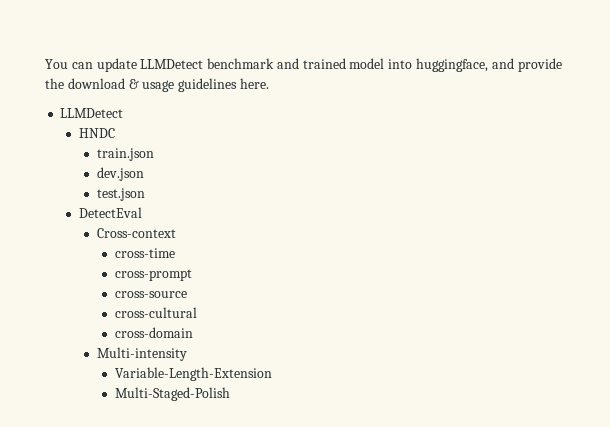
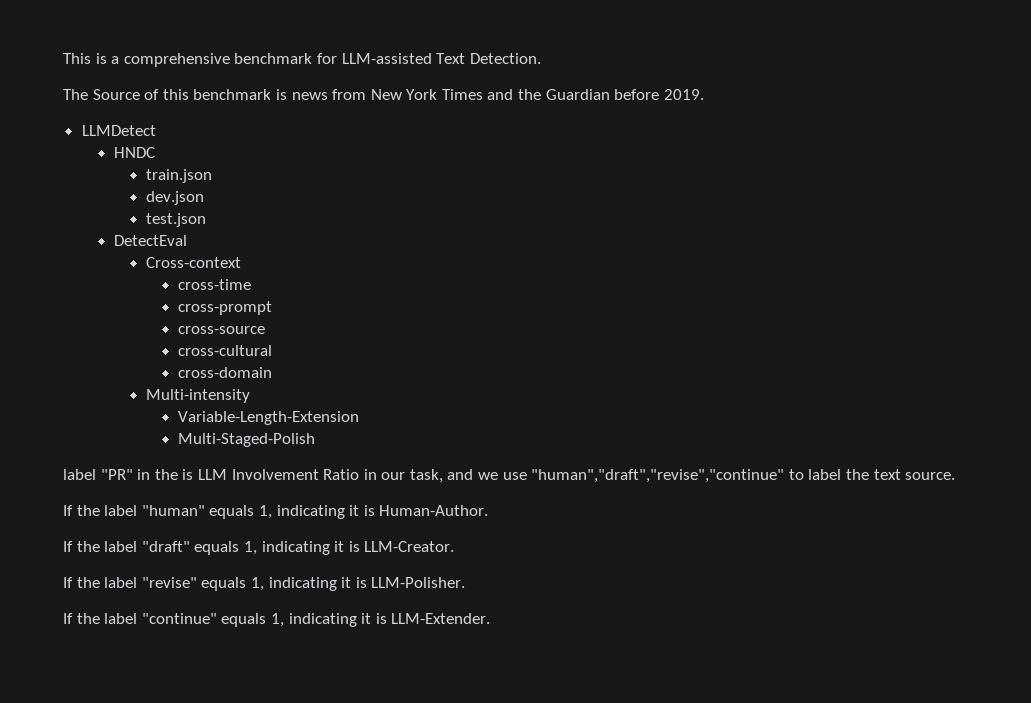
- You can update LLMDetect benchmark and trained model into huggingface, and provide the download & usage guidelines here.
+ This is a comprehensive benchmark for LLM-assisted Text Detection.
+ The Source of this benchmark is news from New York Times and the Guardian before 2019.
+ label "PR" in the is LLM Involvement Ratio in our task, and we use "human","draft","revise","continue" to label the text source.
+ If the label "human" equals 1, indicating it is Human-Author.
+ If the label "draft" equals 1, indicating it is LLM-Creator.
+ If the label "revise" equals 1, indicating it is LLM-Polisher.
+ If the label "continue" equals 1, indicating it is LLM-Extender.

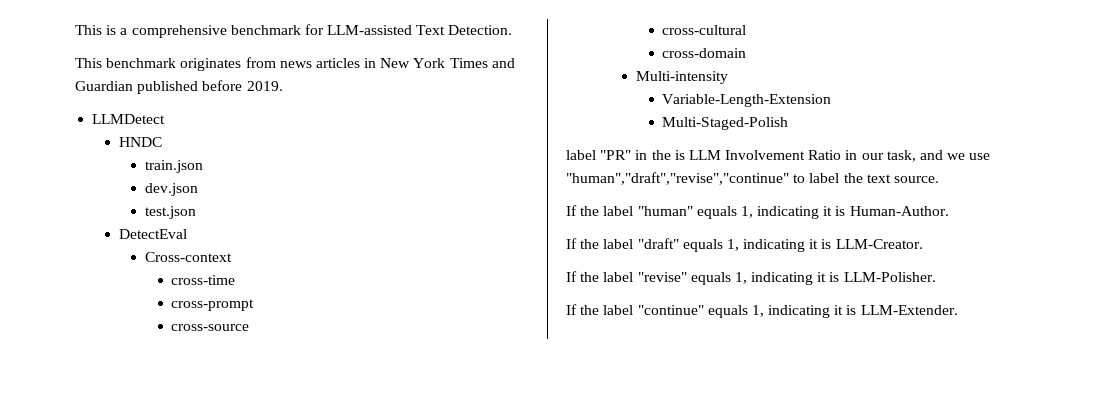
- The Source of this benchmark is news from New York Times and the Guardian before 2019.
+ This benchmark originates from news articles in New York Times and Guardian published before 2019.

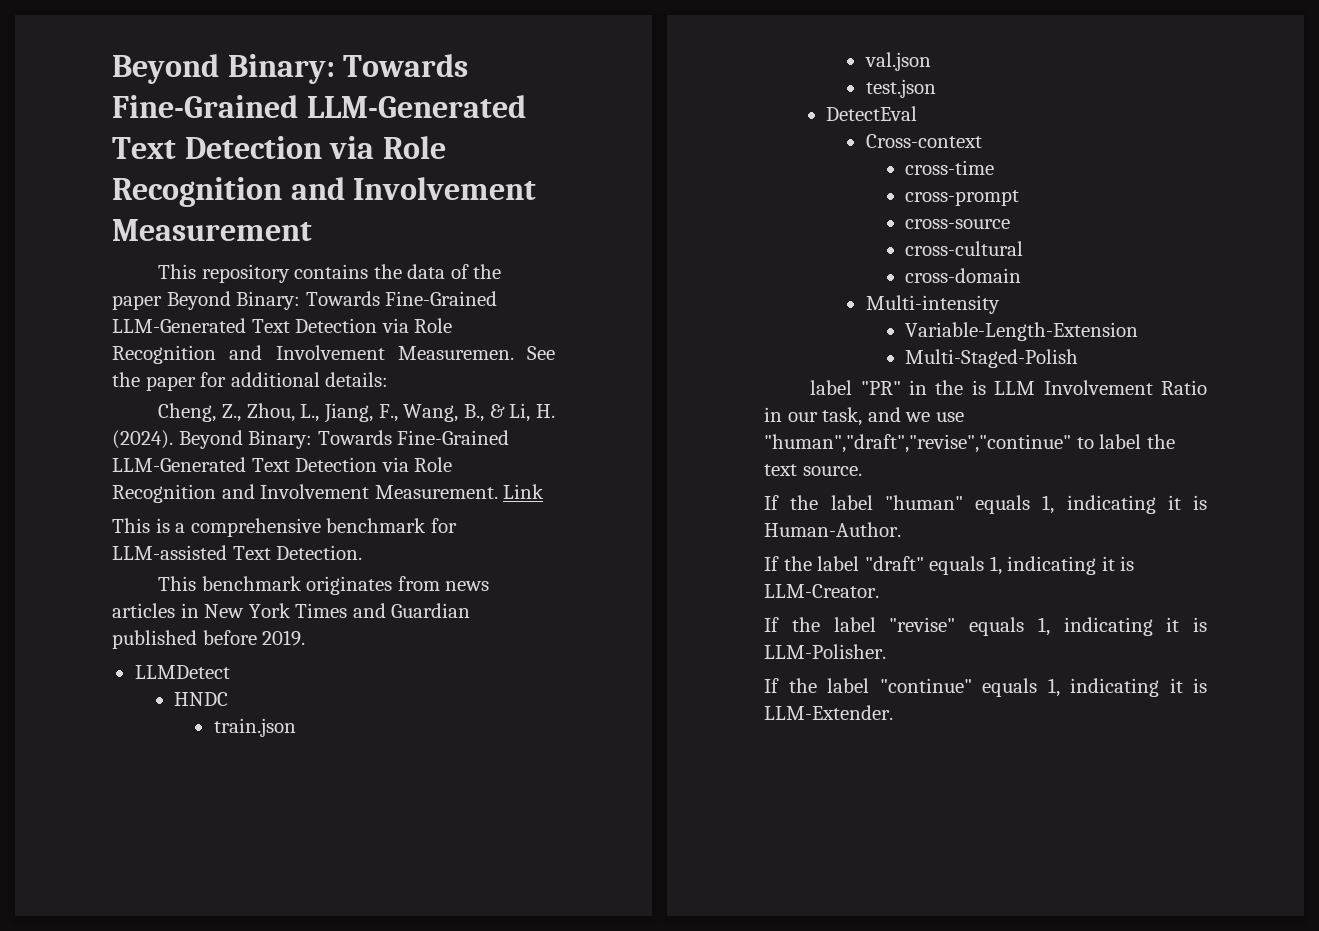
+ Beyond Binary: Towards Fine-Grained LLM-Generated Text Detection via Role Recognition and Involvement Measurement
+ This repository contains the data of the paper Beyond Binary: Towards Fine-Grained LLM-Generated Text Detection via Role Recognition and Involvement Measuremen. See the paper for additional details:
+ Cheng, Z., Zhou, L., Jiang, F., Wang, B., & Li, H. (2024). Beyond Binary: Towards Fine-Grained LLM-Generated Text Detection via Role Recognition and Involvement Measurement. Link
- dev.json
+ val.json

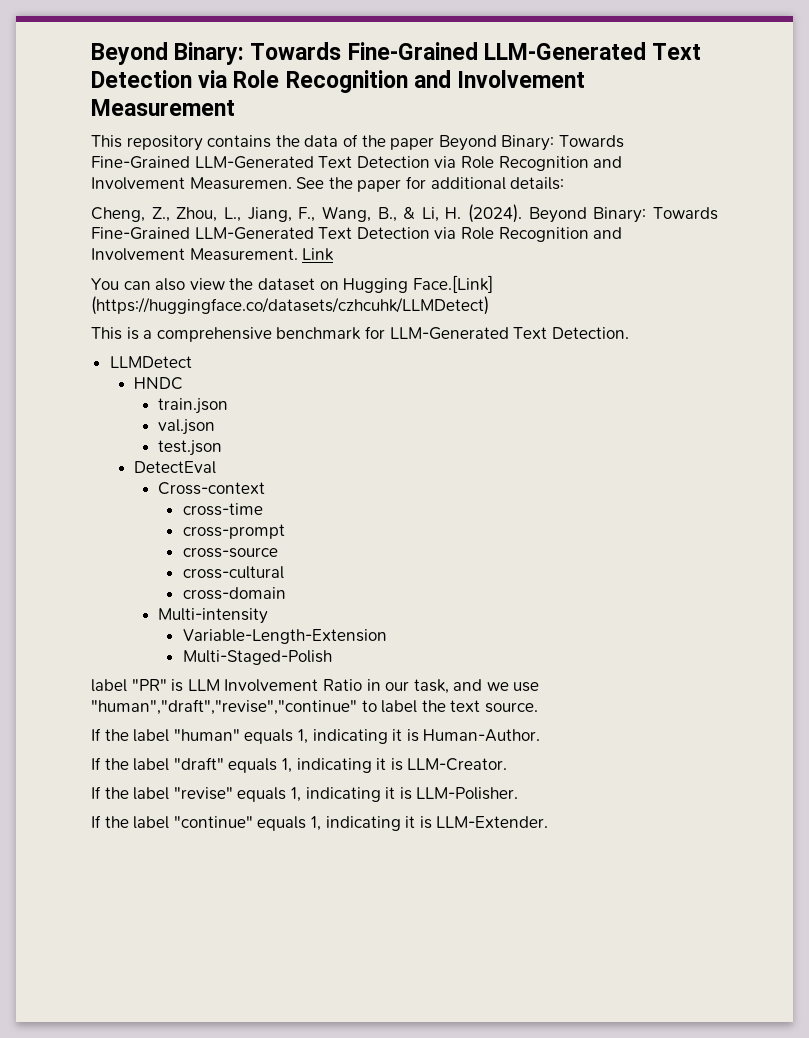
+ You can also view the dataset on Hugging Face.[Link] (https://huggingface.co/datasets/czhcuhk/LLMDetect)
- This is a comprehensive benchmark for LLM-assisted Text Detection.
+ This is a comprehensive benchmark for LLM-Generated Text Detection.
- This benchmark originates from news articles in New York Times and Guardian published before 2019.
- label "PR" in the is LLM Involvement Ratio in our task, and we use "human","draft","revise","continue" to label the text source.
+ label "PR" is LLM Involvement Ratio in our task, and we use "human","draft","revise","continue" to label the text source.

